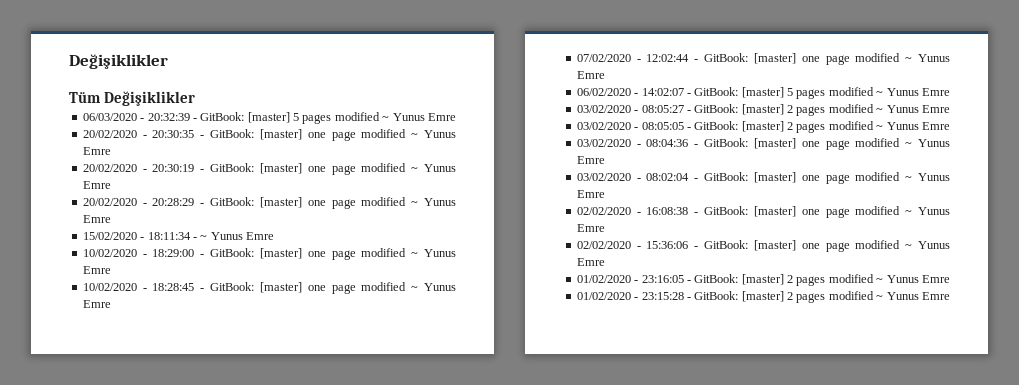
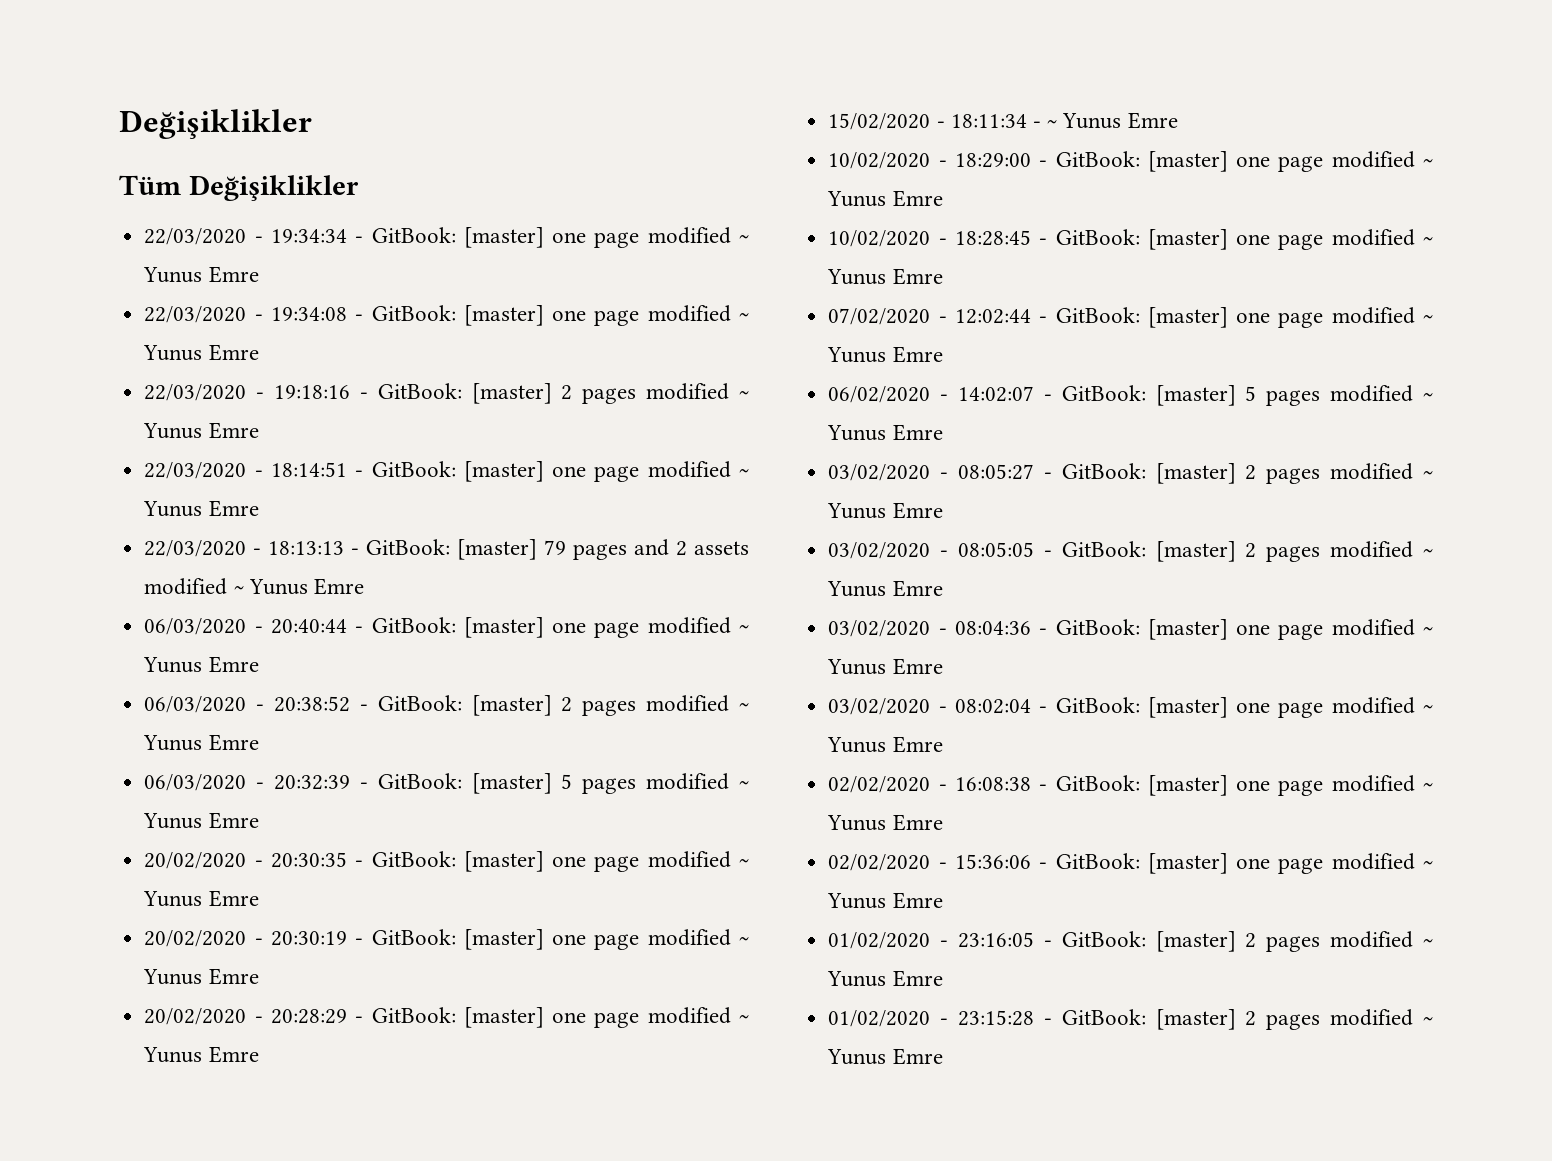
+ 22/03/2020 - 19:34:34 - GitBook: [master] one page modified ~ Yunus Emre
+ 22/03/2020 - 19:34:08 - GitBook: [master] one page modified ~ Yunus Emre
+ 22/03/2020 - 19:18:16 - GitBook: [master] 2 pages modified ~ Yunus Emre
+ 22/03/2020 - 18:14:51 - GitBook: [master] one page modified ~ Yunus Emre
+ 22/03/2020 - 18:13:13 - GitBook: [master] 79 pages and 2 assets modified ~ Yunus Emre
+ 06/03/2020 - 20:40:44 - GitBook: [master] one page modified ~ Yunus Emre
+ 06/03/2020 - 20:38:52 - GitBook: [master] 2 pages modified ~ Yunus Emre

